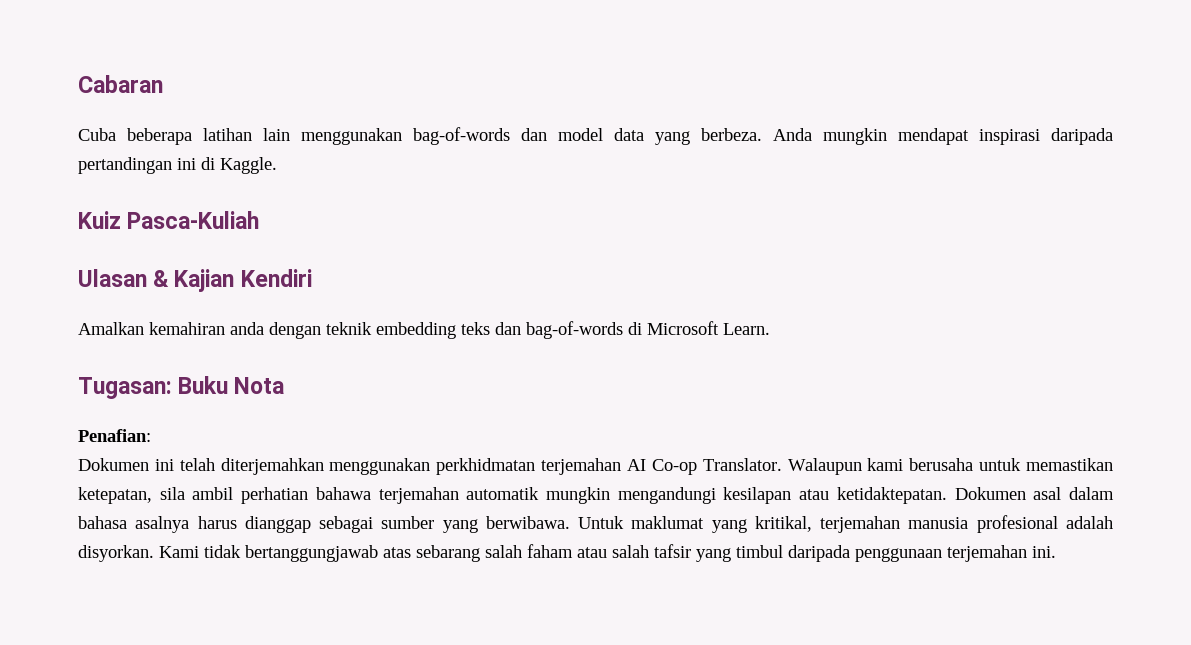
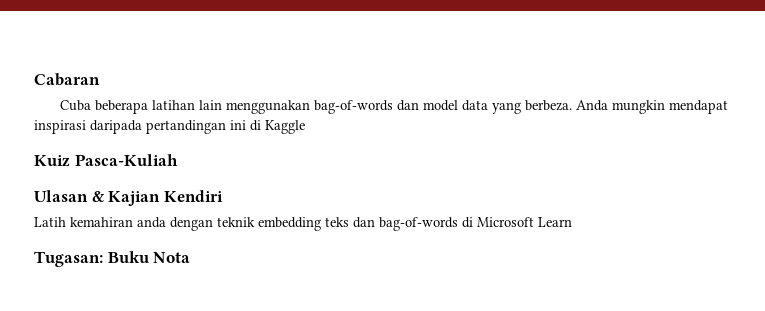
- Anda mungkin mendapat inspirasi daripada pertandingan ini di Kaggle.
+ Anda mungkin mendapat inspirasi daripada pertandingan ini di Kaggle
- Amalkan kemahiran anda dengan teknik embedding teks dan bag-of-words di Microsoft Learn.
+ Latih kemahiran anda dengan teknik embedding teks dan bag-of-words di Microsoft Learn
- Penafian:
- Dokumen ini telah diterjemahkan menggunakan perkhidmatan terjemahan AI Co-op Translator. Walaupun kami berusaha untuk memastikan ketepatan, sila ambil perhatian bahawa terjemahan automatik mungkin mengandungi kesilapan atau ketidaktepatan. Dokumen asal dalam bahasa asalnya harus dianggap sebagai sumber yang berwibawa. Untuk maklumat yang kritikal, terjemahan manusia profesional adalah disyorkan. Kami tidak bertanggungjawab atas sebarang salah faham atau salah tafsir yang timbul daripada penggunaan terjemahan ini.

